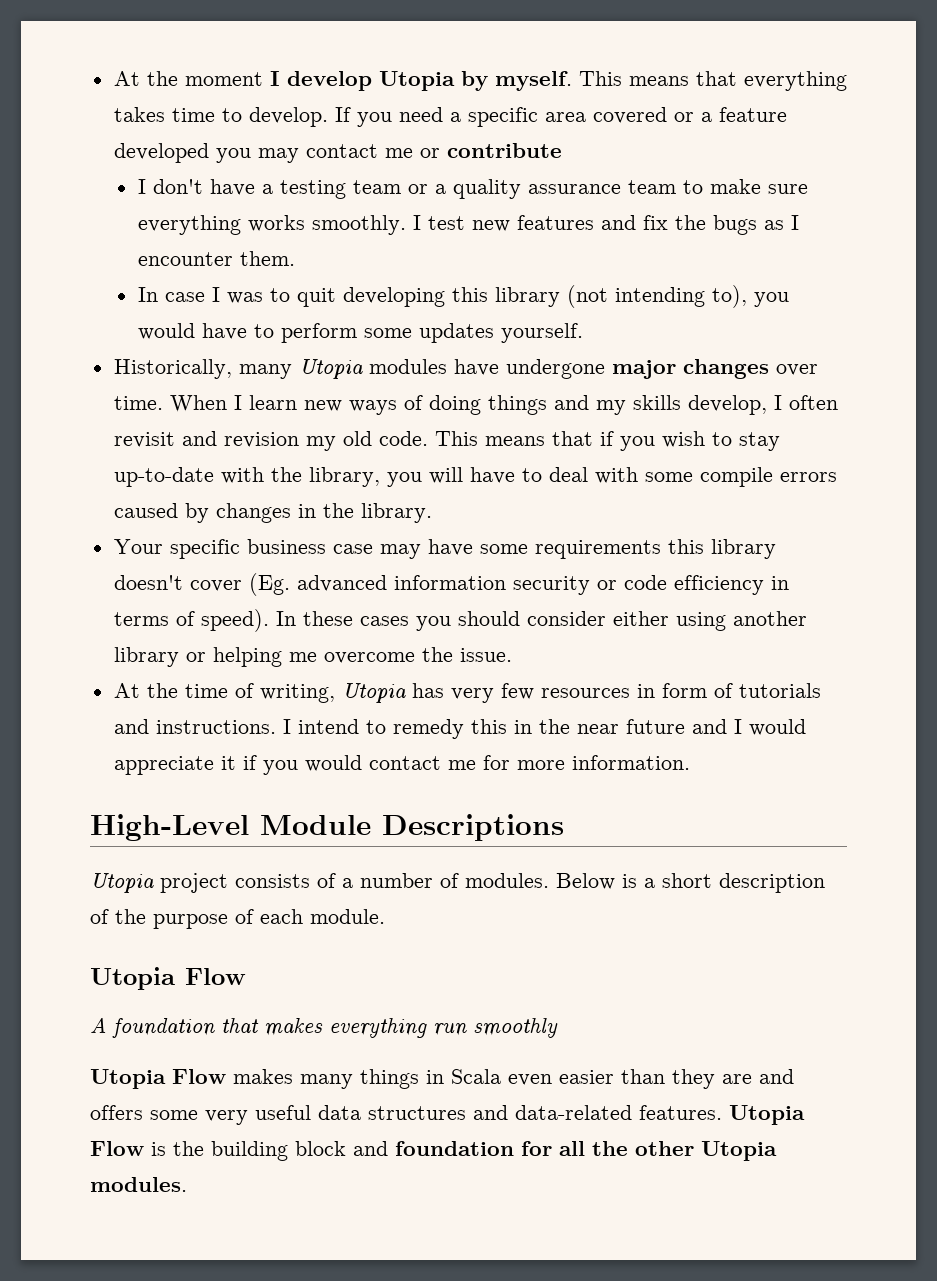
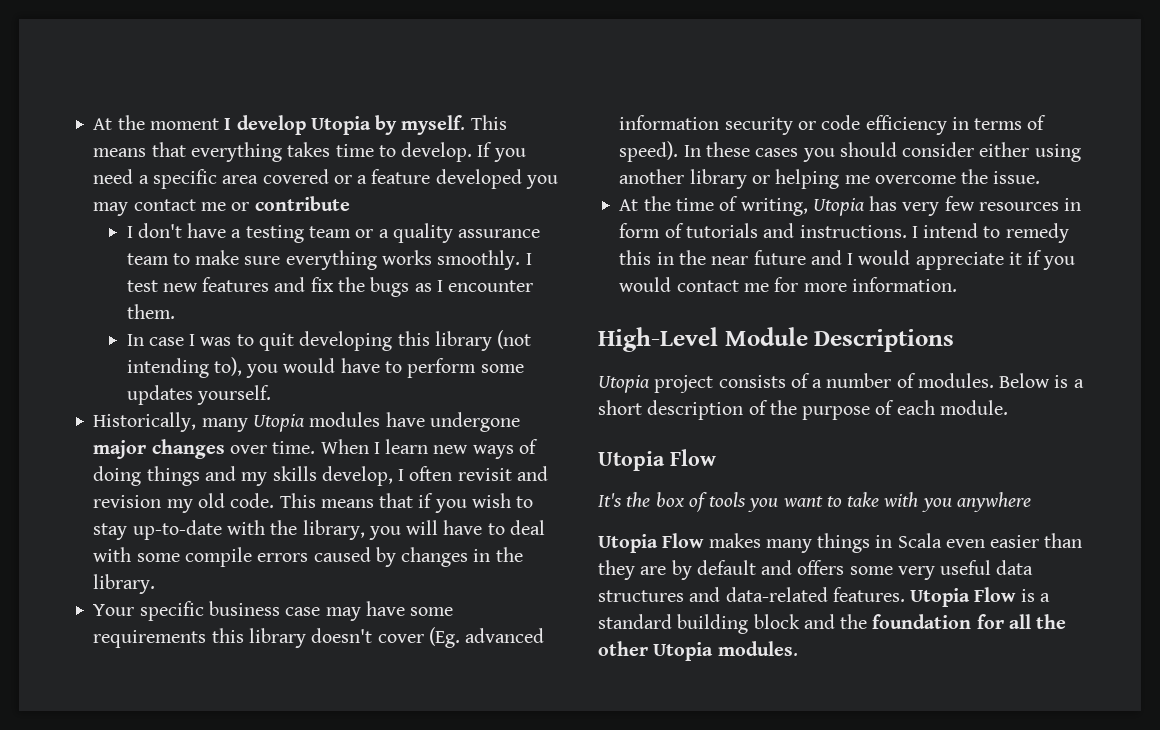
- A foundation that makes everything run smoothly
+ It's the box of tools you want to take with you anywhere
- Utopia Flow makes many things in Scala even easier than they are and offers some very useful data structures and data-related features.
+ Utopia Flow makes many things in Scala even easier than they are by default and offers some very useful data structures and data-related features.
- Utopia Flow is the building block and foundation for all the other Utopia modules.
+ Utopia Flow is a standard building block and the foundation for all the other Utopia modules.

